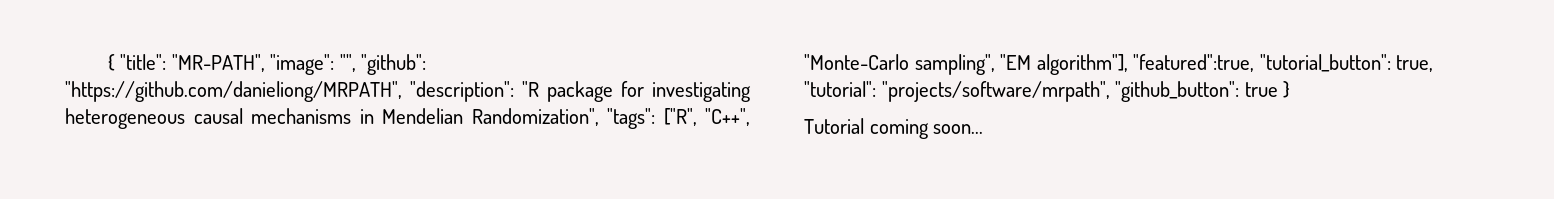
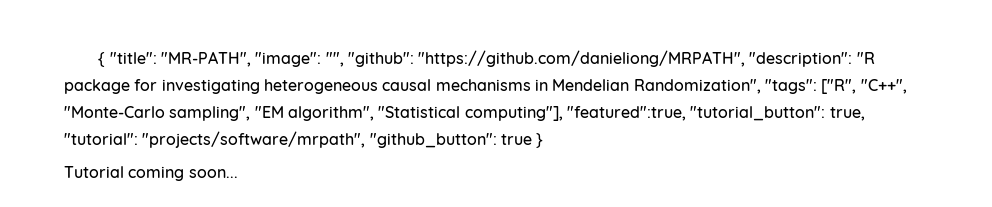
- { "title": "MR-PATH", "image": "", "github": "https://github.com/danieliong/MRPATH", "description": "R package for investigating heterogeneous causal mechanisms in Mendelian Randomization", "tags": ["R", "C++", "Monte-Carlo sampling", "EM algorithm"], "featured":true, "tutorial_button": true, "tutorial": "projects/software/mrpath", "github_button": true }
+ { "title": "MR-PATH", "image": "", "github": "https://github.com/danieliong/MRPATH", "description": "R package for investigating heterogeneous causal mechanisms in Mendelian Randomization", "tags": ["R", "C++", "Monte-Carlo sampling", "EM algorithm", "Statistical computing"], "featured":true, "tutorial_button": true, "tutorial": "projects/software/mrpath", "github_button": true }

